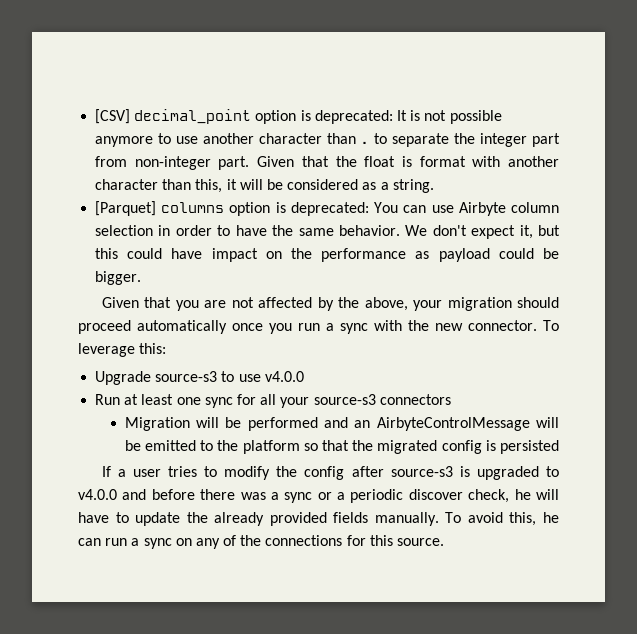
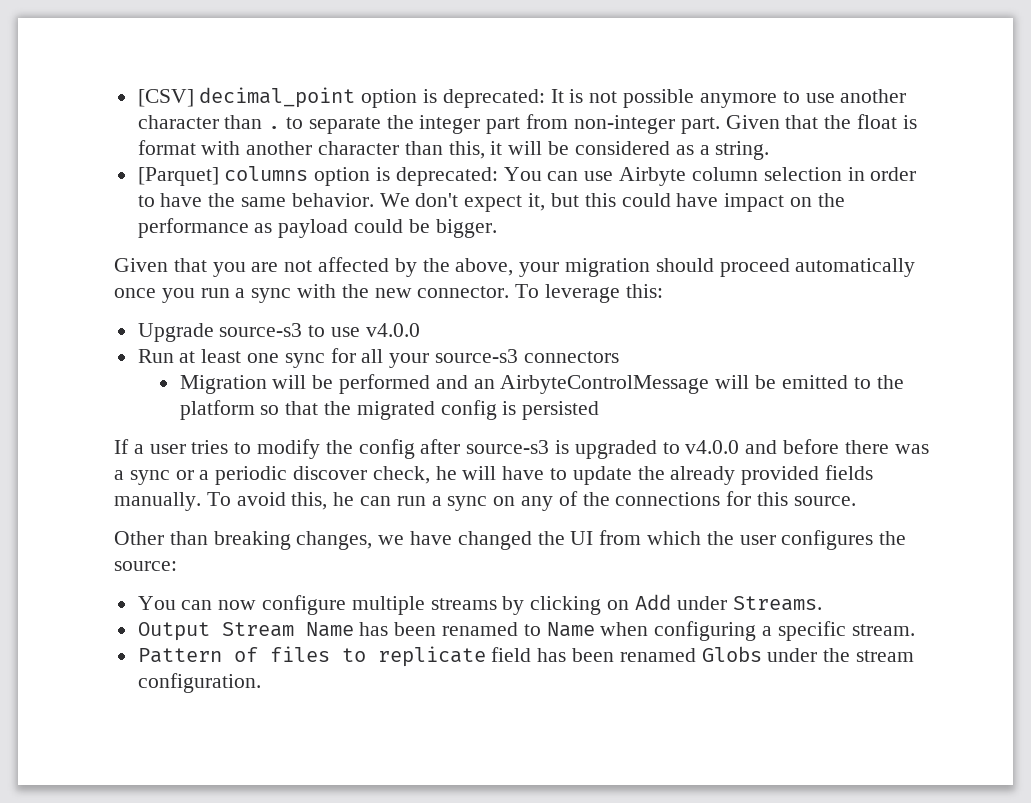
+ Other than breaking changes, we have changed the UI from which the user configures the source:
+ You can now configure multiple streams by clicking on Add under Streams.
+ Output Stream Name has been renamed to Name when configuring a specific stream.
+ Pattern of files to replicate field has been renamed Globs under the stream configuration.

